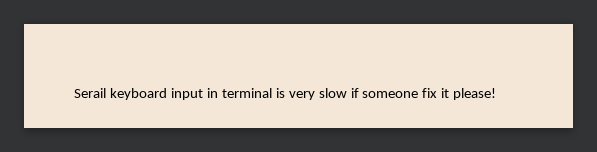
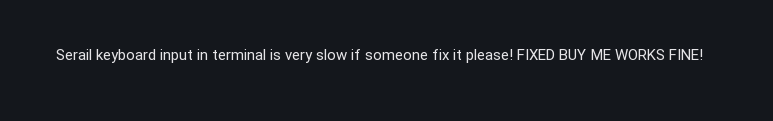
+ FIXED BUY ME WORKS FINE!

